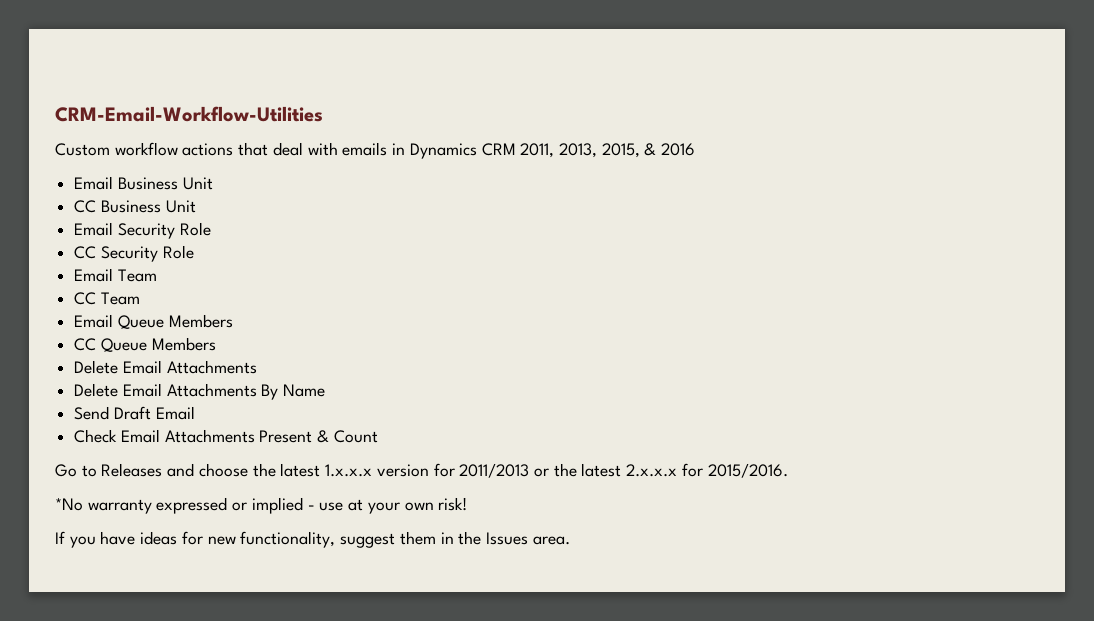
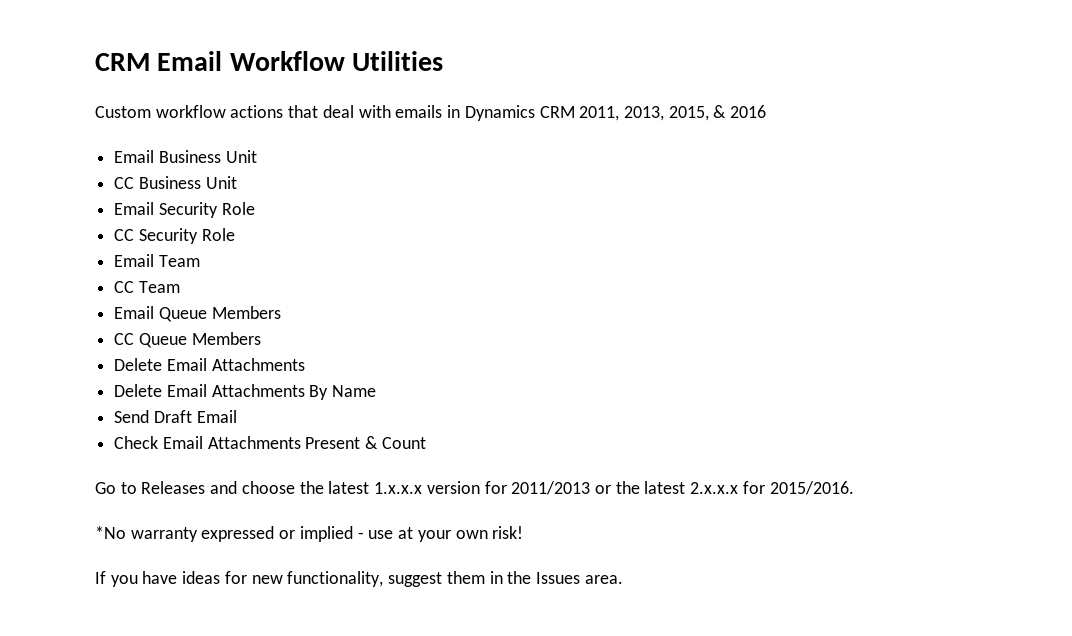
- CRM-Email-Workflow-Utilities
+ CRM Email Workflow Utilities

